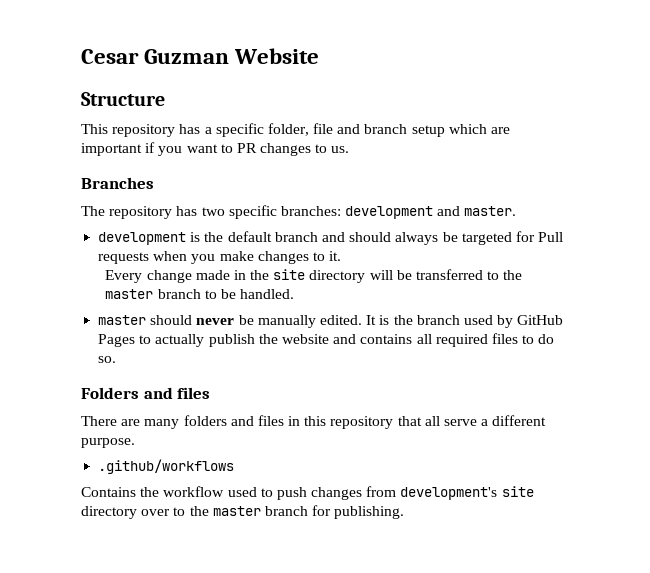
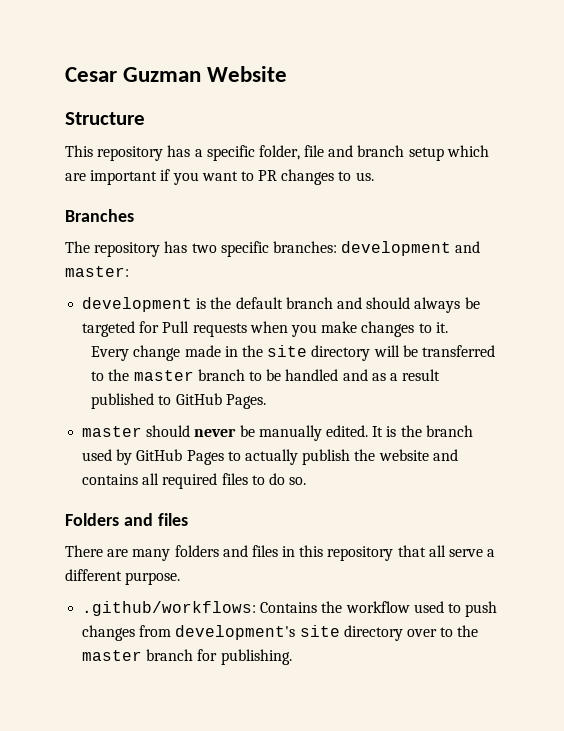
- The repository has two specific branches: development and master.
+ The repository has two specific branches: development and master:
- Every change made in the site directory will be transferred to the master branch to be handled.
+ Every change made in the site directory will be transferred to the master branch to be handled and as a result published to GitHub Pages.
- .github/workflows
- Contains the workflow used to push changes from development's site directory over to the master branch for publishing.
+ .github/workflows: Contains the workflow used to push changes from development's site directory over to the master branch for publishing.

